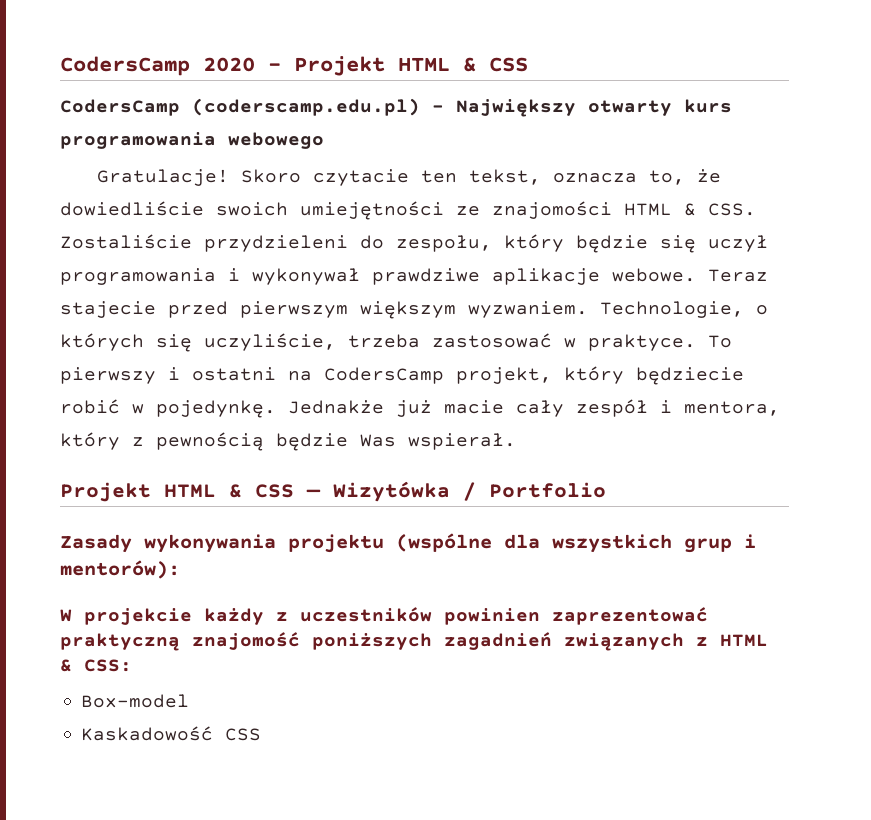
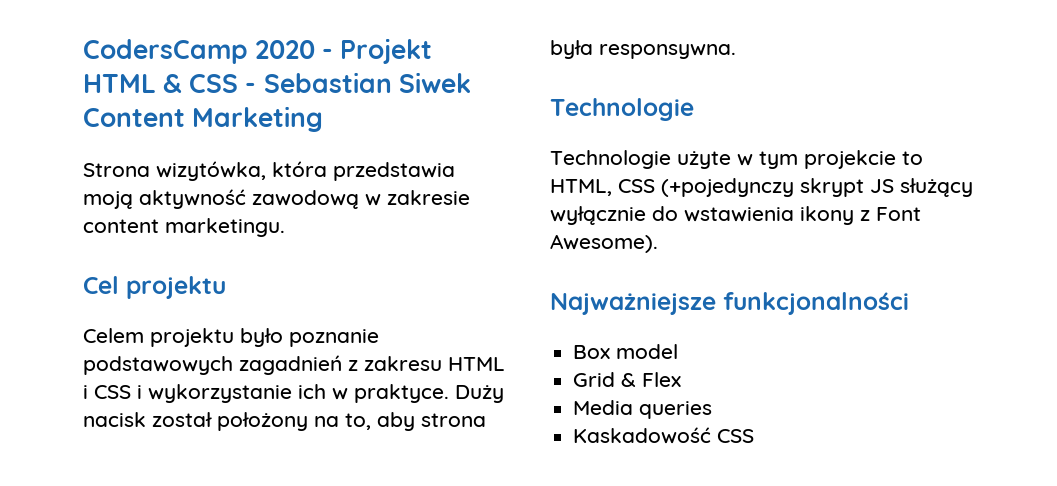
- CodersCamp 2020 - Projekt HTML & CSS
- CodersCamp (coderscamp.edu.pl) - Największy otwarty kurs programowania webowego
- Gratulacje! Skoro czytacie ten tekst, oznacza to, że dowiedliście swoich umiejętności ze znajomości HTML & CSS. Zostaliście przydzieleni do zespołu, który będzie się uczył programowania i wykonywał prawdziwe aplikacje webowe. Teraz stajecie przed pierwszym większym wyzwaniem. Technologie, o których się uczyliście, trzeba zastosować w praktyce. To pierwszy i ostatni na CodersCamp projekt, który będziecie robić w pojedynkę. Jednakże już macie cały zespół i mentora, który z pewnością będzie Was wspierał.
- Projekt HTML & CSS — Wizytówka / Portfolio
- Zasady wykonywania projektu (wspólne dla wszystkich grup i mentorów):
- W projekcie każdy z uczestników powinien zaprezentować praktyczną znajomość poniższych zagadnień związanych z HTML & CSS:
- Box-model
+ CodersCamp 2020 - Projekt HTML & CSS - Sebastian Siwek Content Marketing
+ Strona wizytówka, która przedstawia moją aktywność zawodową w zakresie content marketingu.
+ Cel projektu
+ Celem projektu było poznanie podstawowych zagadnień z zakresu HTML i CSS i wykorzystanie ich w praktyce. Duży nacisk został położony na to, aby strona była responsywna.
+ Technologie
+ Technologie użyte w tym projekcie to HTML, CSS (+pojedynczy skrypt JS służący wyłącznie do wstawienia ikony z Font Awesome).
+ Najważniejsze funkcjonalności
+ Box model
+ Grid & Flex
+ Media queries

